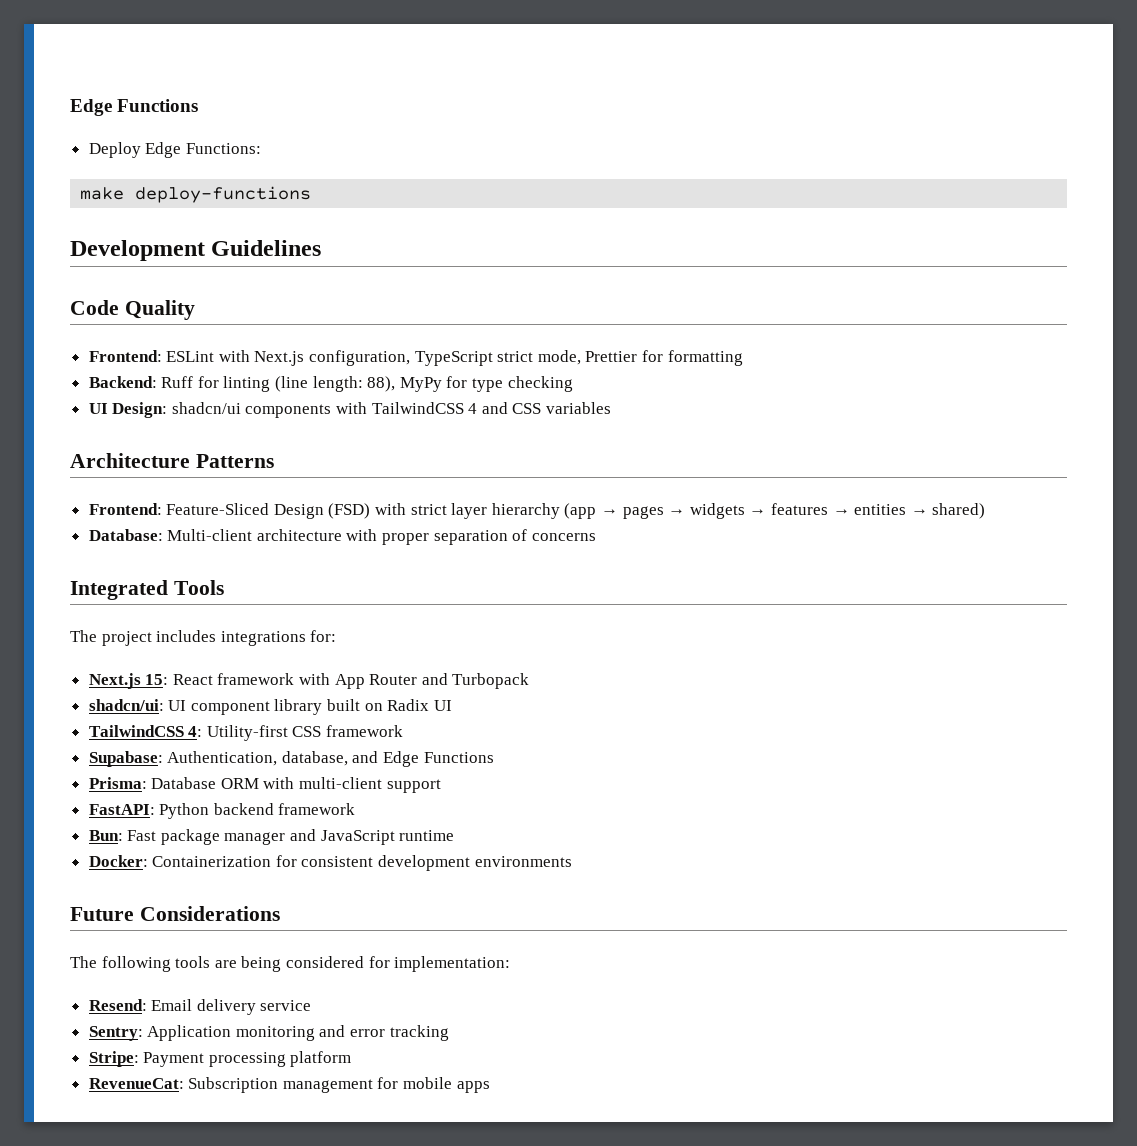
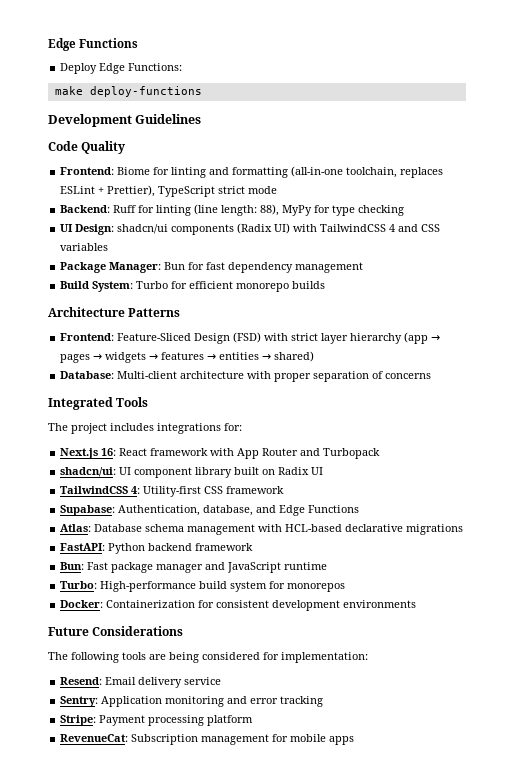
- Frontend: ESLint with Next.js configuration, TypeScript strict mode, Prettier for formatting
+ Frontend: Biome for linting and formatting (all-in-one toolchain, replaces ESLint + Prettier), TypeScript strict mode
- UI Design: shadcn/ui components with TailwindCSS 4 and CSS variables
+ UI Design: shadcn/ui components (Radix UI) with TailwindCSS 4 and CSS variables
+ Package Manager: Bun for fast dependency management
+ Build System: Turbo for efficient monorepo builds
- Next.js 15: React framework with App Router and Turbopack
+ Next.js 16: React framework with App Router and Turbopack
- Prisma: Database ORM with multi-client support
+ Atlas: Database schema management with HCL-based declarative migrations
+ Turbo: High-performance build system for monorepos

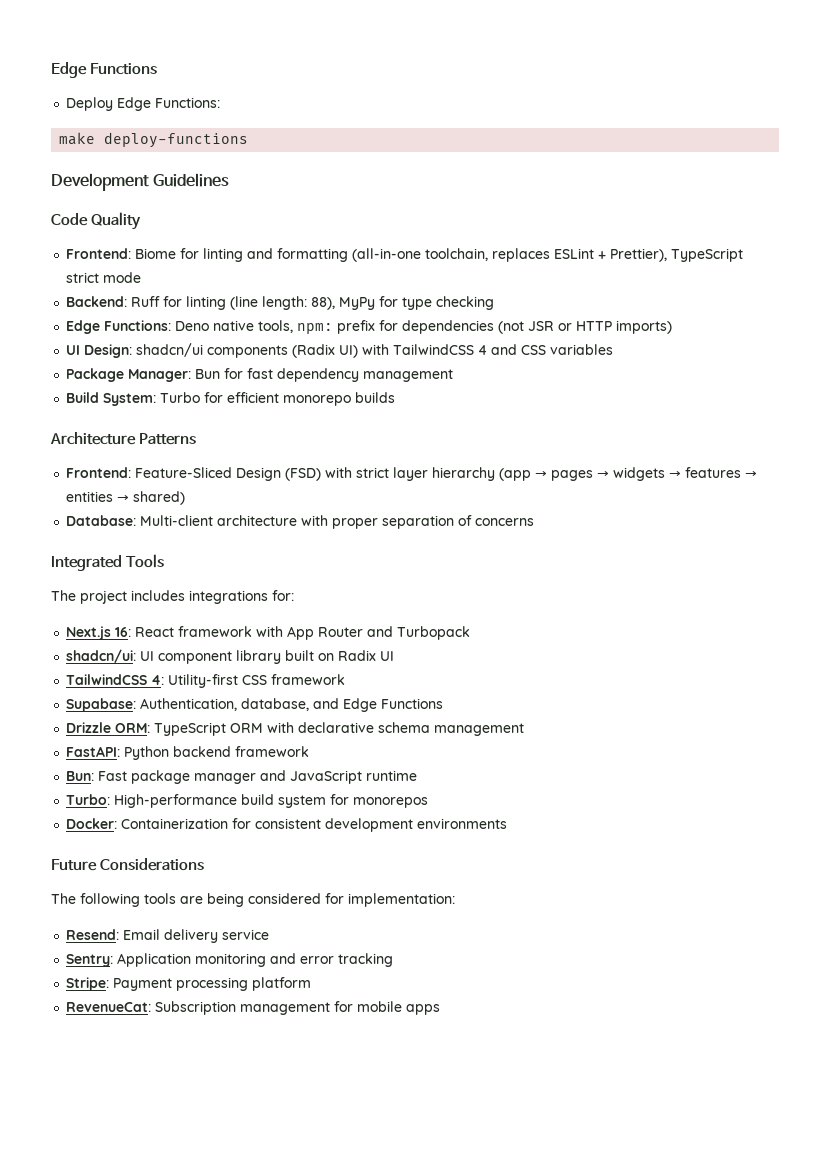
+ Edge Functions: Deno native tools, npm: prefix for dependencies (not JSR or HTTP imports)
- Atlas: Database schema management with HCL-based declarative migrations
+ Drizzle ORM: TypeScript ORM with declarative schema management

